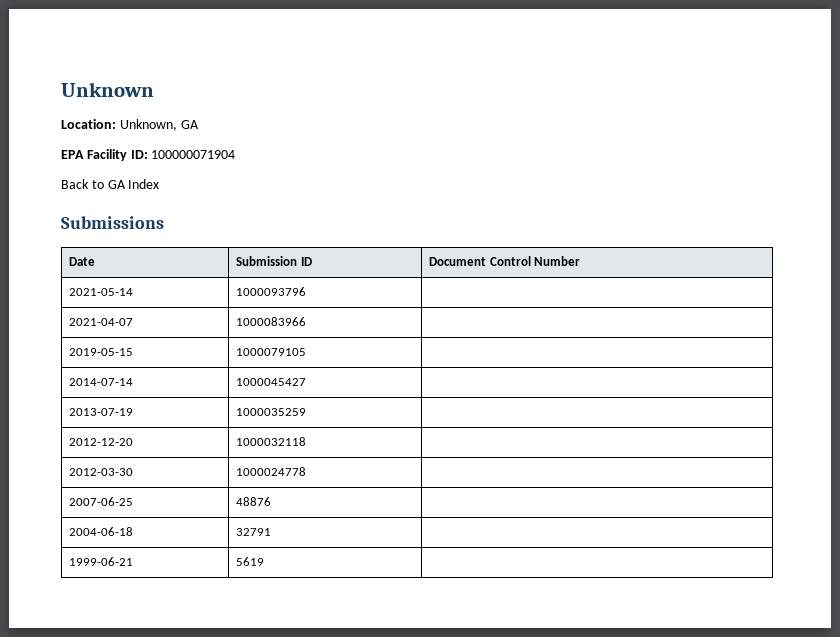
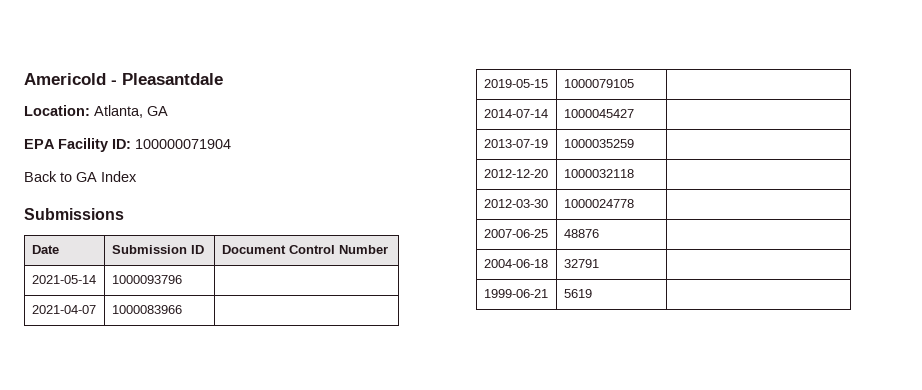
- Unknown
+ Americold - Pleasantdale
- Location: Unknown, GA
+ Location: Atlanta, GA

